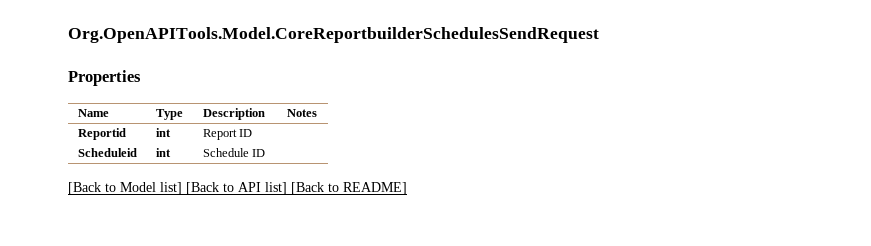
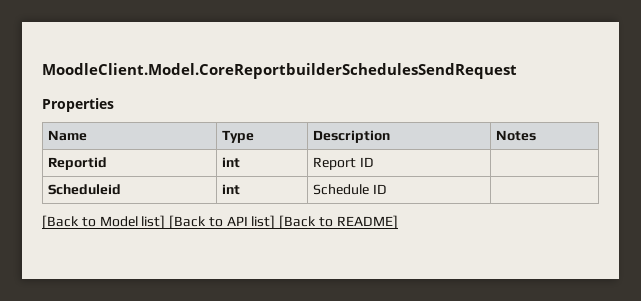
- Org.OpenAPITools.Model.CoreReportbuilderSchedulesSendRequest
+ MoodleClient.Model.CoreReportbuilderSchedulesSendRequest

